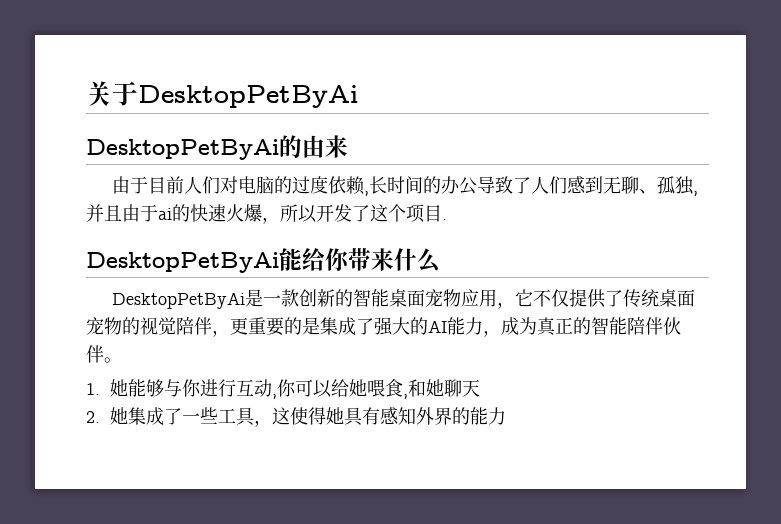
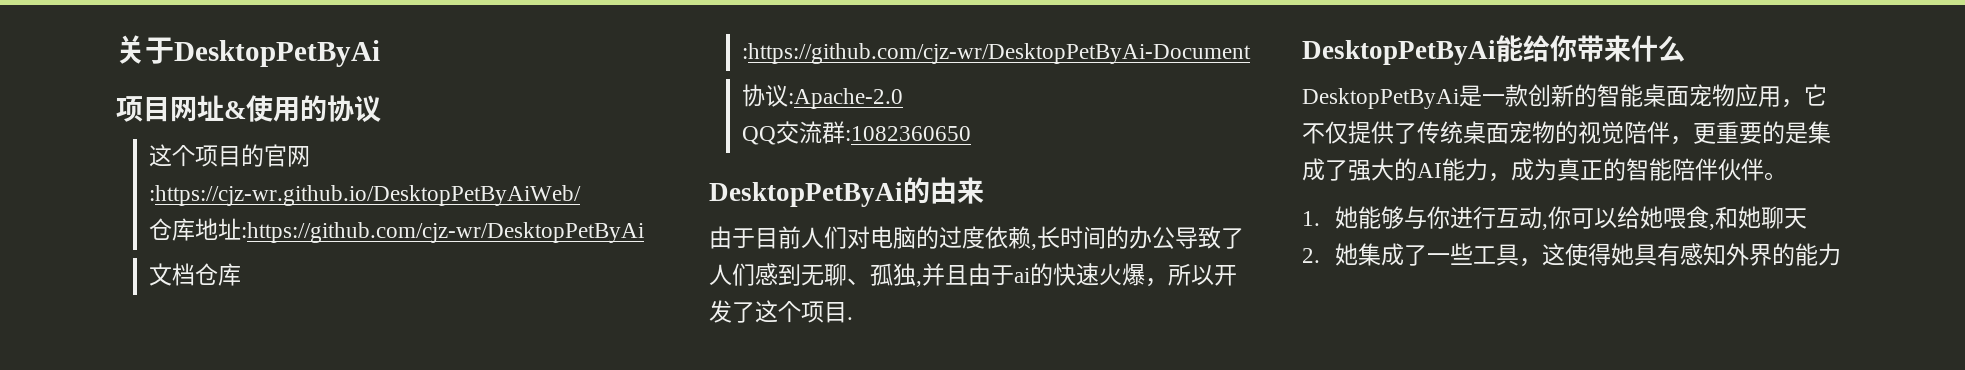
+ 项目网址&使用的协议
+ 这个项目的官网:https://cjz-wr.github.io/DesktopPetByAiWeb/
+ 仓库地址:https://github.com/cjz-wr/DesktopPetByAi
+ 文档仓库:https://github.com/cjz-wr/DesktopPetByAi-Document
+ 协议:Apache-2.0
+ QQ交流群:1082360650

